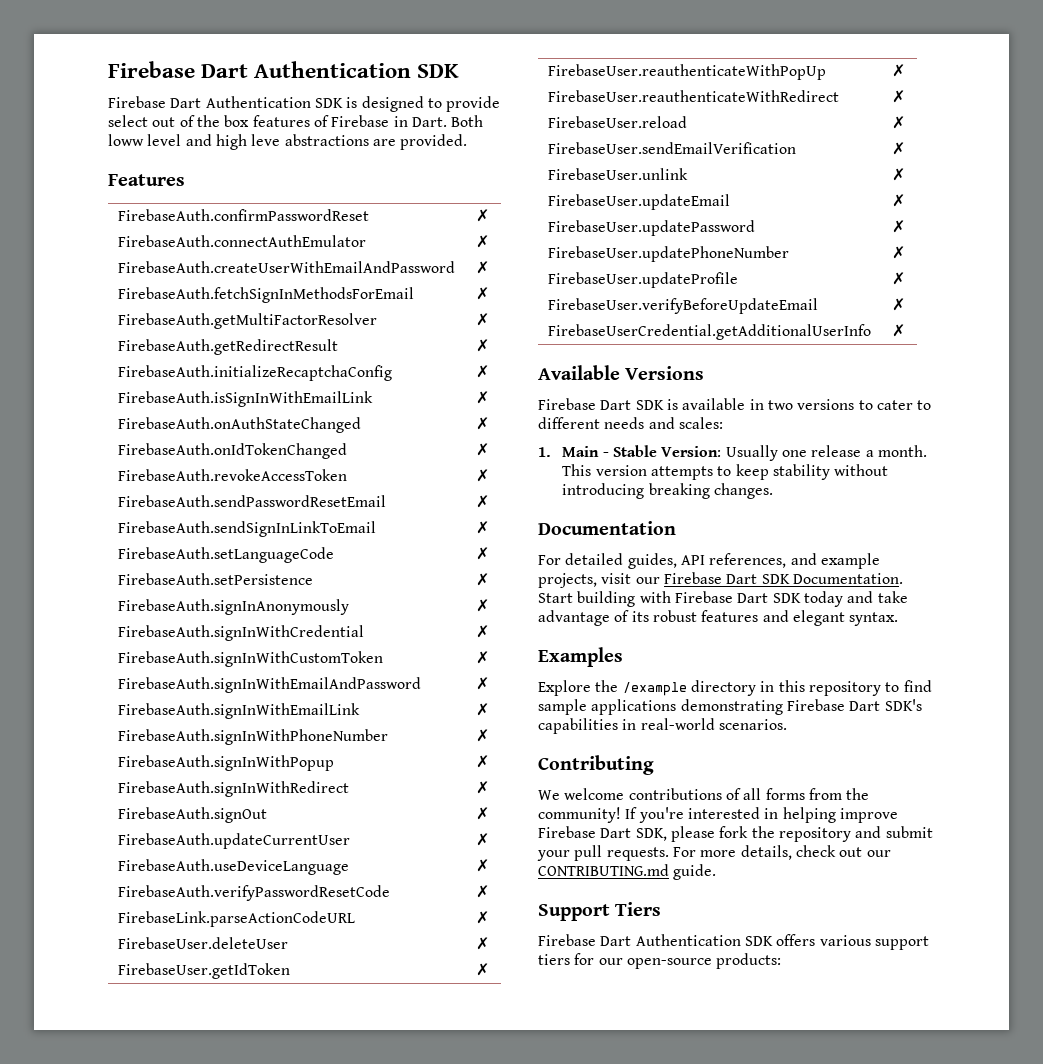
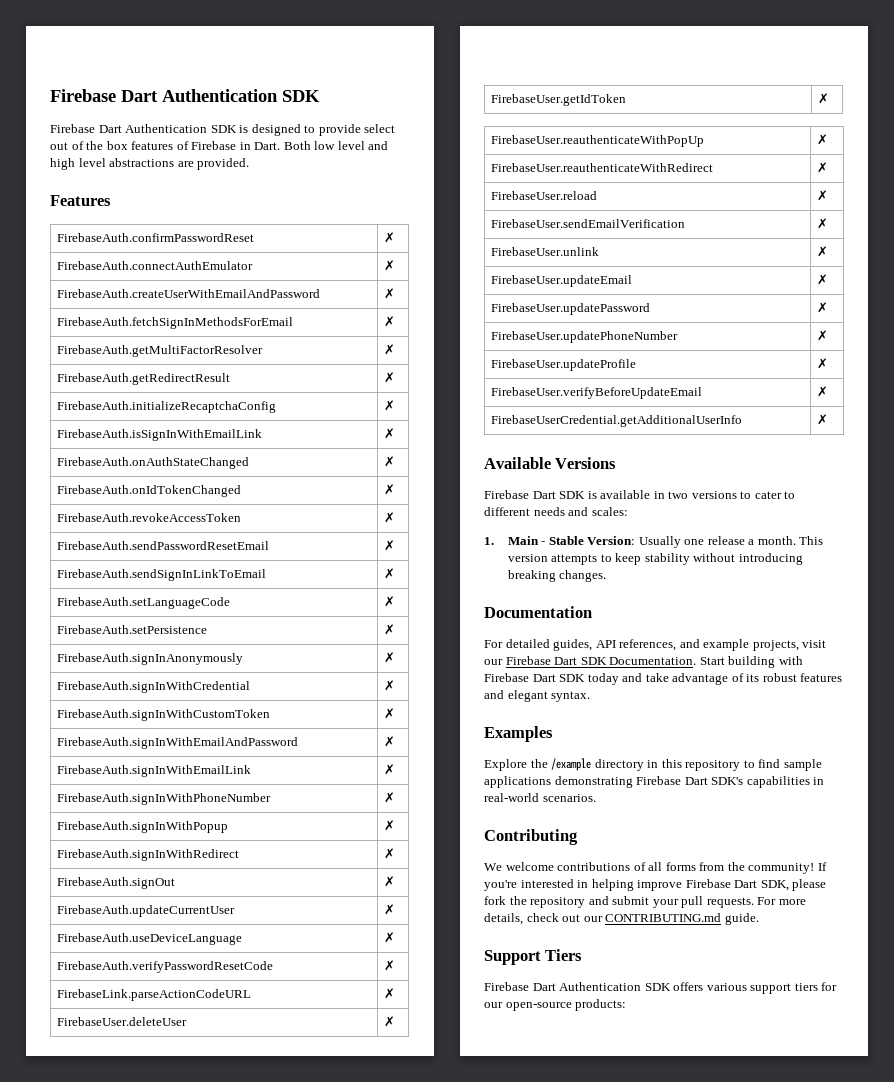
- Both loww level and high leve abstractions are provided.
+ Both low level and high level abstractions are provided.

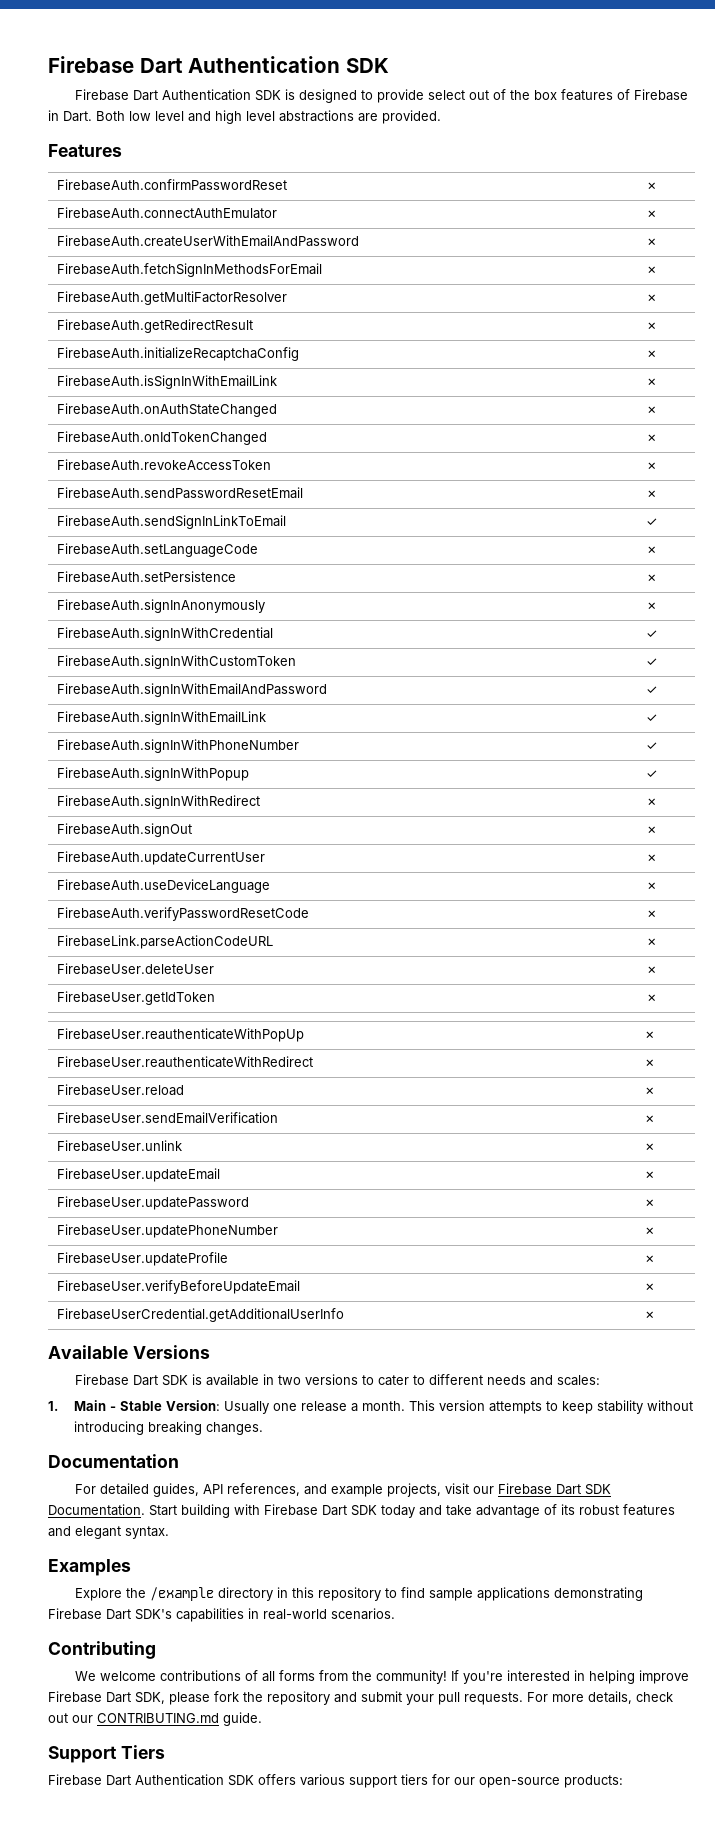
- FirebaseAuth.sendSignInLinkToEmail | ✗
+ FirebaseAuth.sendSignInLinkToEmail | ✓
- FirebaseAuth.signInWithCredential | ✗
+ FirebaseAuth.signInWithCredential | ✓
- FirebaseAuth.signInWithCustomToken | ✗
+ FirebaseAuth.signInWithCustomToken | ✓
- FirebaseAuth.signInWithEmailAndPassword | ✗
+ FirebaseAuth.signInWithEmailAndPassword | ✓
- FirebaseAuth.signInWithEmailLink | ✗
+ FirebaseAuth.signInWithEmailLink | ✓
- FirebaseAuth.signInWithPhoneNumber | ✗
+ FirebaseAuth.signInWithPhoneNumber | ✓
- FirebaseAuth.signInWithPopup | ✗
+ FirebaseAuth.signInWithPopup | ✓

